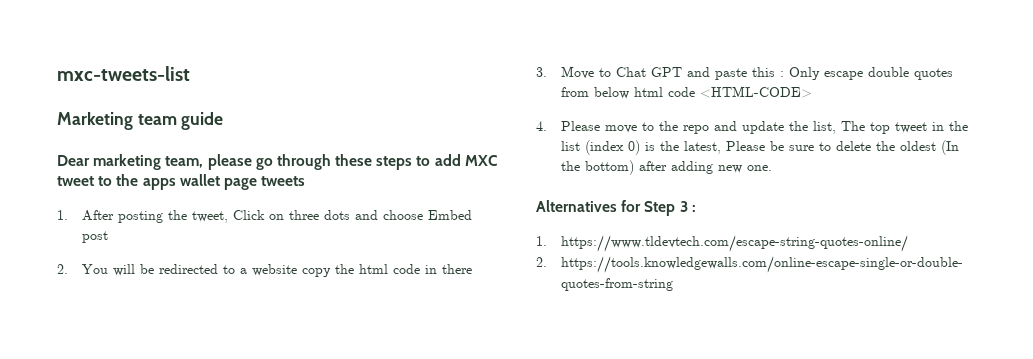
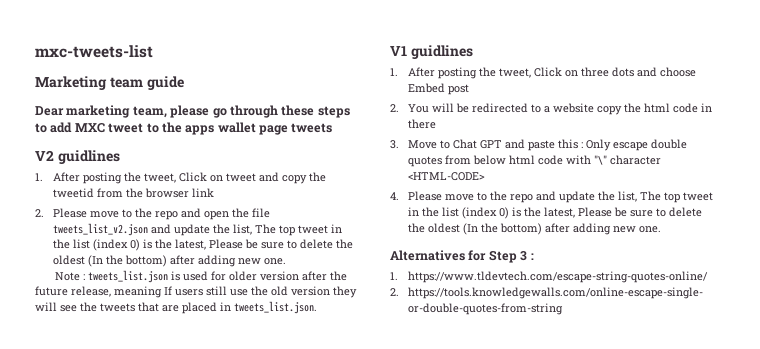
+ V2 guidlines
+ 1. After posting the tweet, Click on tweet and copy the tweetid from the browser link
+ 2. Please move to the repo and open the file tweets_list_v2.json and update the list, The top tweet in the list (index 0) is the latest, Please be sure to delete the oldest (In the bottom) after adding new one.
+ Note : tweets_list.json is used for older version after the future release, meaning If users still use the old version they will see the tweets that are placed in tweets_list.json.
+ V1 guidlines
- 3. Move to Chat GPT and paste this : Only escape double quotes from below html code <HTML-CODE>
+ 3. Move to Chat GPT and paste this : Only escape double quotes from below html code with "\" character <HTML-CODE>

